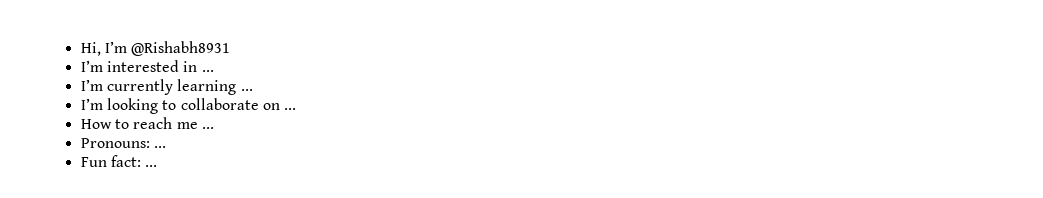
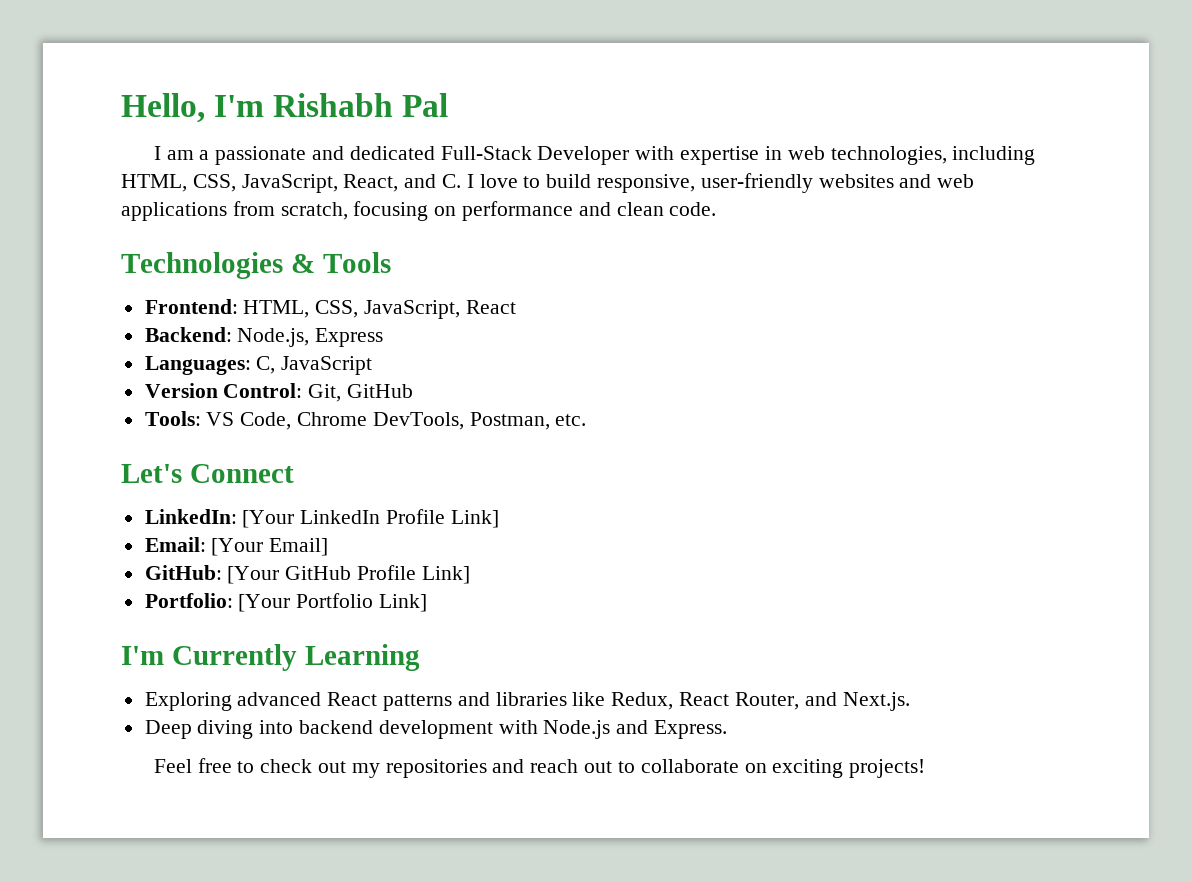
- Hi, I’m @Rishabh8931
- I’m interested in ...
- I’m currently learning ...
- I’m looking to collaborate on ...
- How to reach me ...
- Pronouns: ...
- Fun fact: ...
+ Hello, I'm Rishabh Pal
+ I am a passionate and dedicated Full-Stack Developer with expertise in web technologies, including HTML, CSS, JavaScript, React, and C. I love to build responsive, user-friendly websites and web applications from scratch, focusing on performance and clean code.
+ Technologies & Tools
+ Frontend: HTML, CSS, JavaScript, React
+ Backend: Node.js, Express
+ Languages: C, JavaScript
+ Version Control: Git, GitHub
+ Tools: VS Code, Chrome DevTools, Postman, etc.
+ Let's Connect
+ LinkedIn: [Your LinkedIn Profile Link]
+ Email: [Your Email]
+ GitHub: [Your GitHub Profile Link]
+ Portfolio: [Your Portfolio Link]
+ I'm Currently Learning
+ Exploring advanced React patterns and libraries like Redux, React Router, and Next.js.
+ Deep diving into backend development with Node.js and Express.
+ Feel free to check out my repositories and reach out to collaborate on exciting projects!

